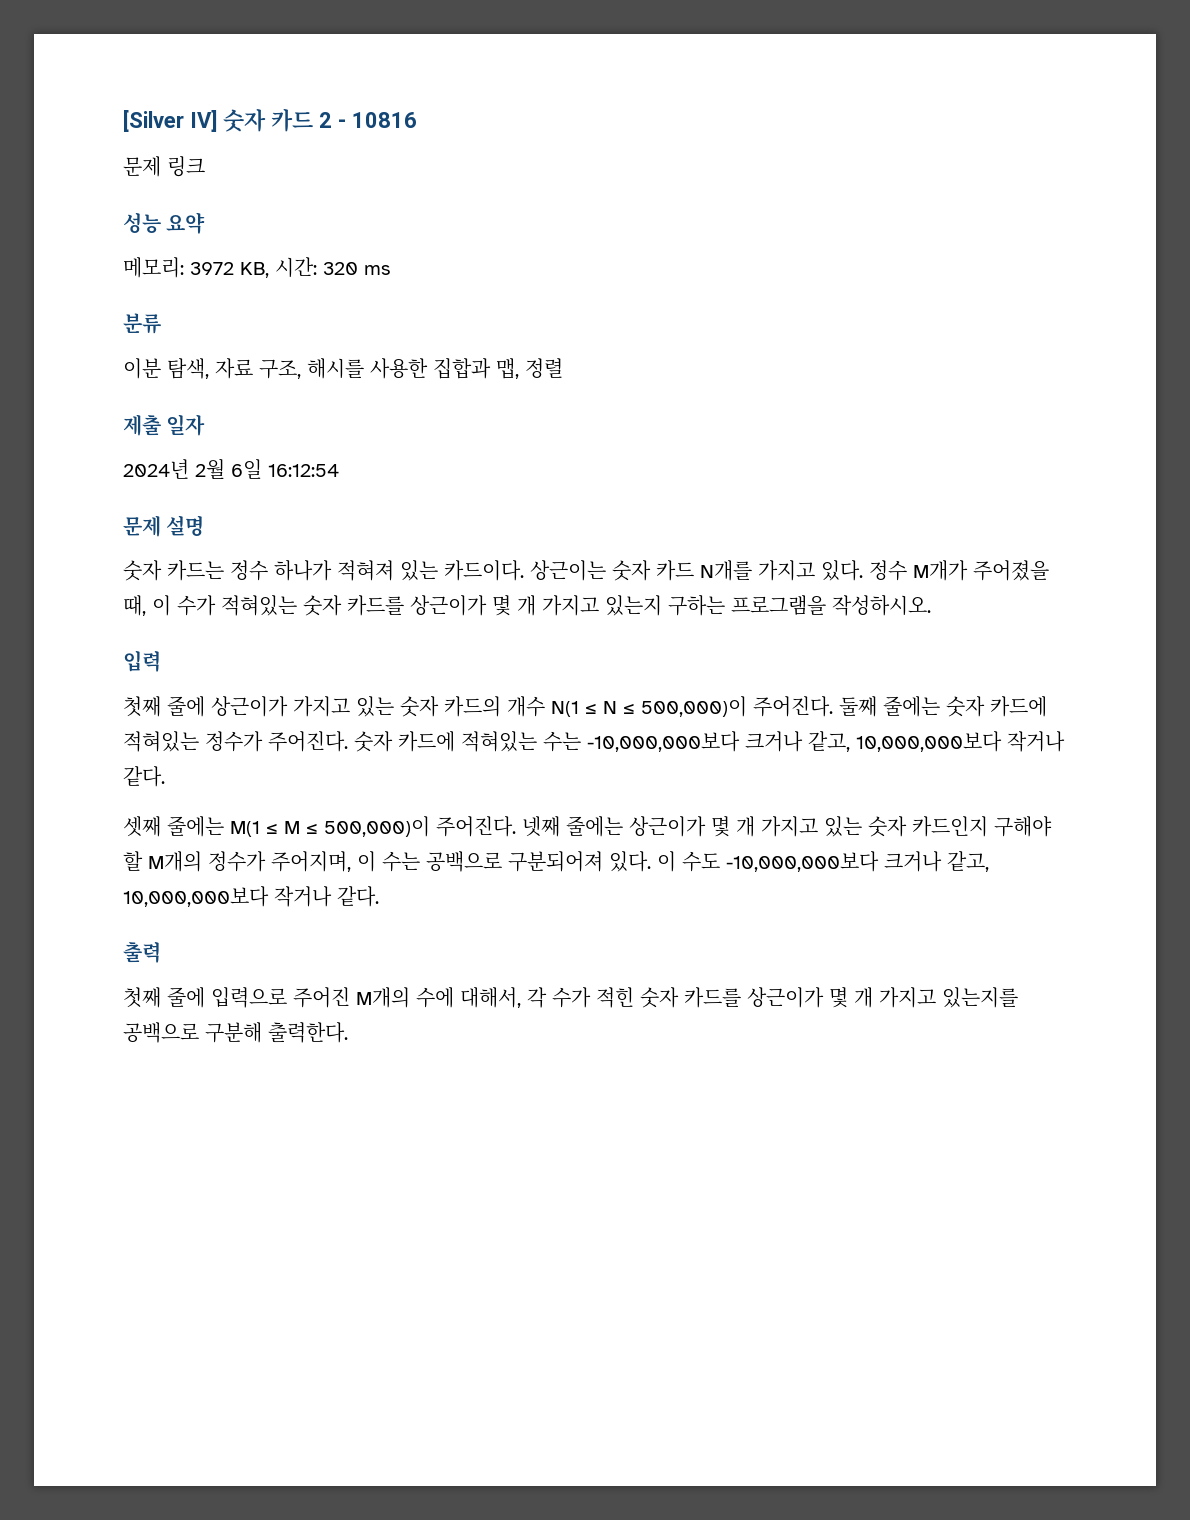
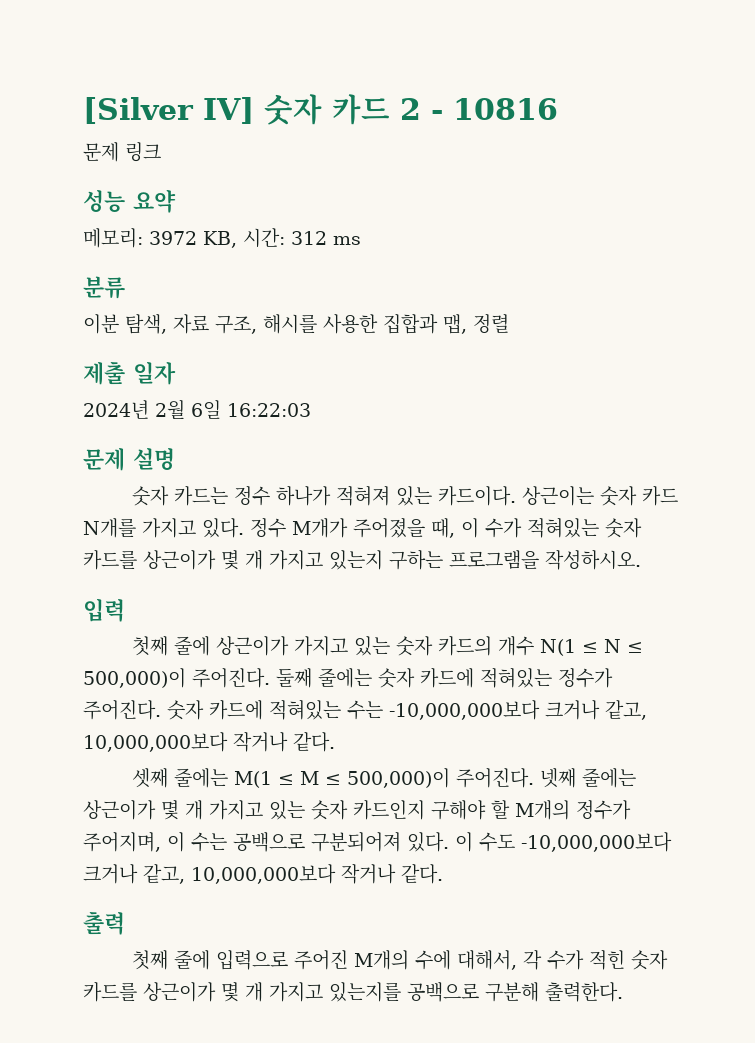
- 메모리: 3972 KB, 시간: 320 ms
+ 메모리: 3972 KB, 시간: 312 ms
- 2024년 2월 6일 16:12:54
+ 2024년 2월 6일 16:22:03

